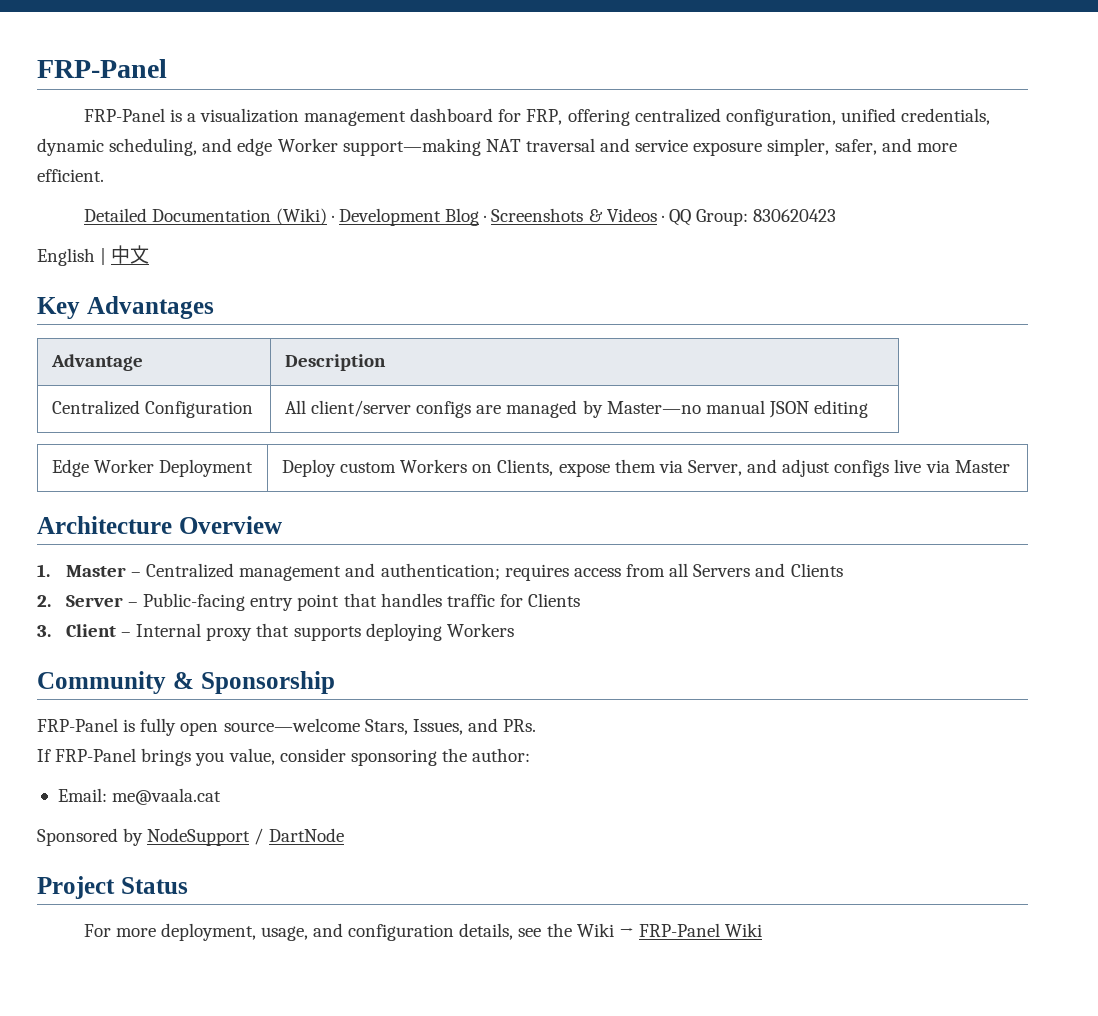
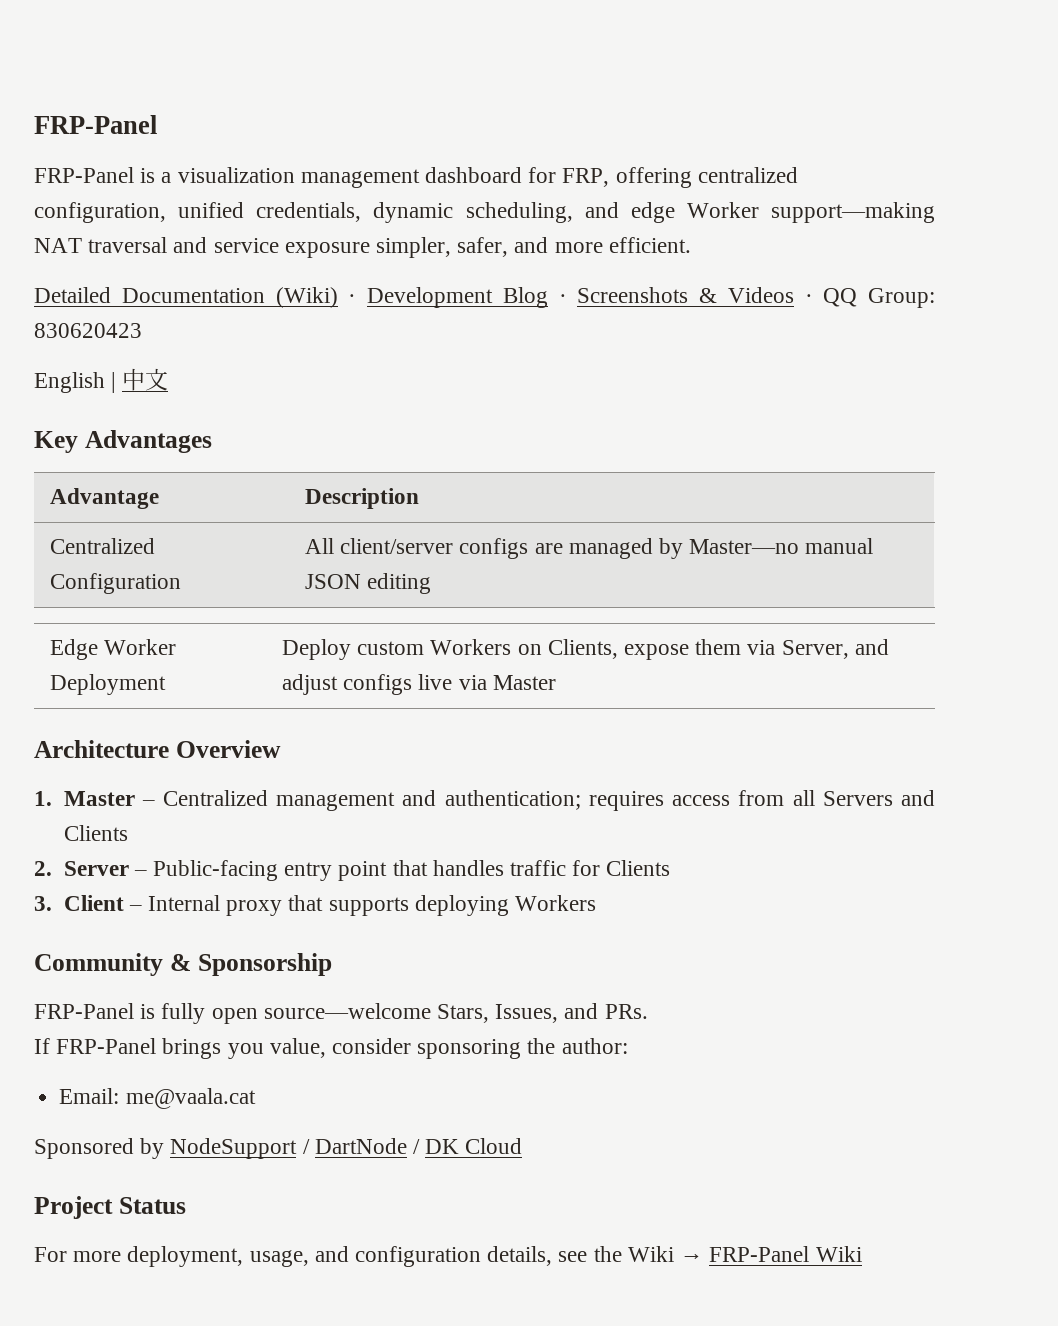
- Sponsored by NodeSupport / DartNode
+ Sponsored by NodeSupport / DartNode / DK Cloud

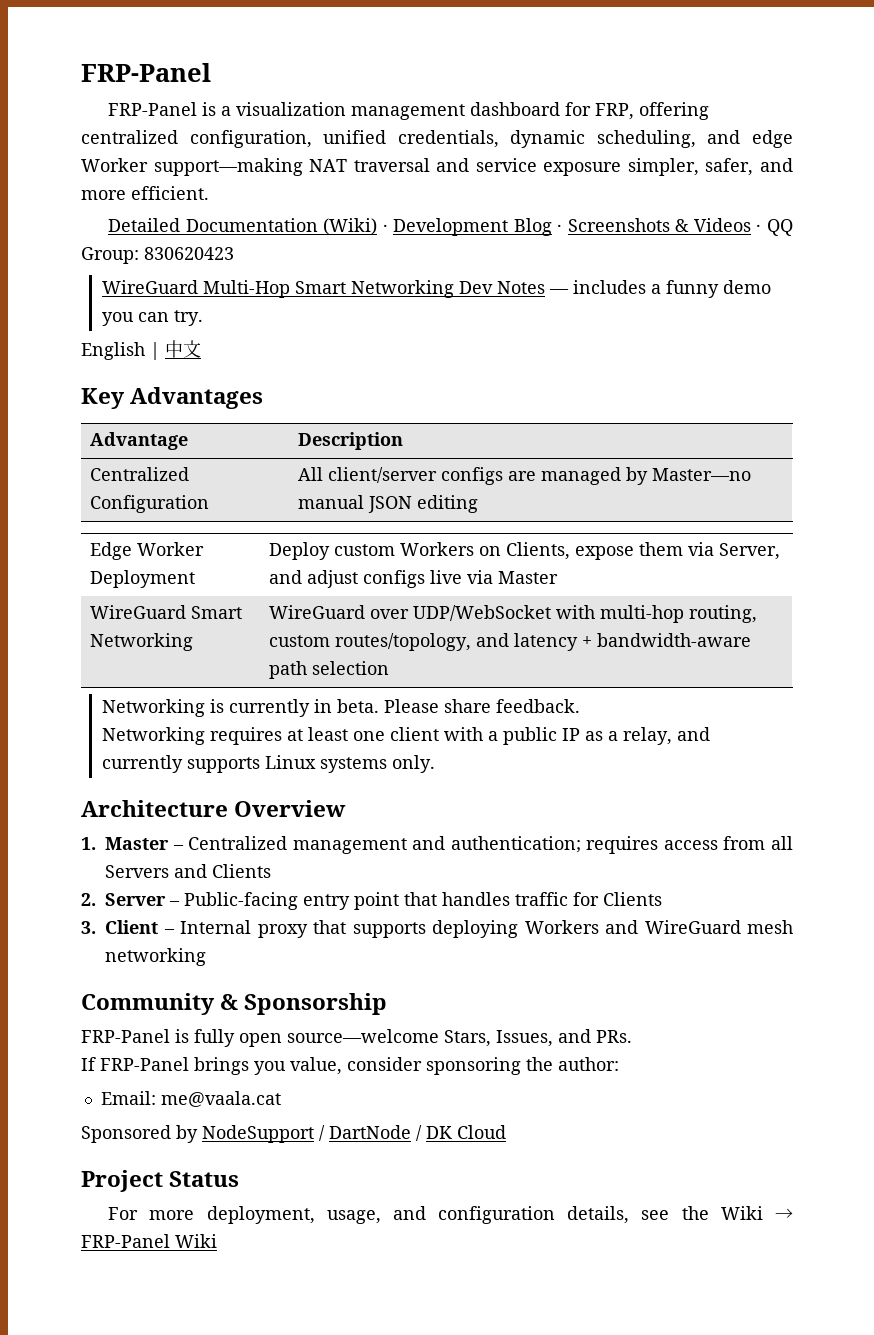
+ WireGuard Multi-Hop Smart Networking Dev Notes — includes a funny demo you can try.
+ WireGuard Smart Networking | WireGuard over UDP/WebSocket with multi-hop routing, custom routes/topology, and latency + bandwidth-aware path selection
+ Networking is currently in beta. Please share feedback.
+ Networking requires at least one client with a public IP as a relay, and currently supports Linux systems only.
- 3. Client – Internal proxy that supports deploying Workers
+ 3. Client – Internal proxy that supports deploying Workers and WireGuard mesh networking

